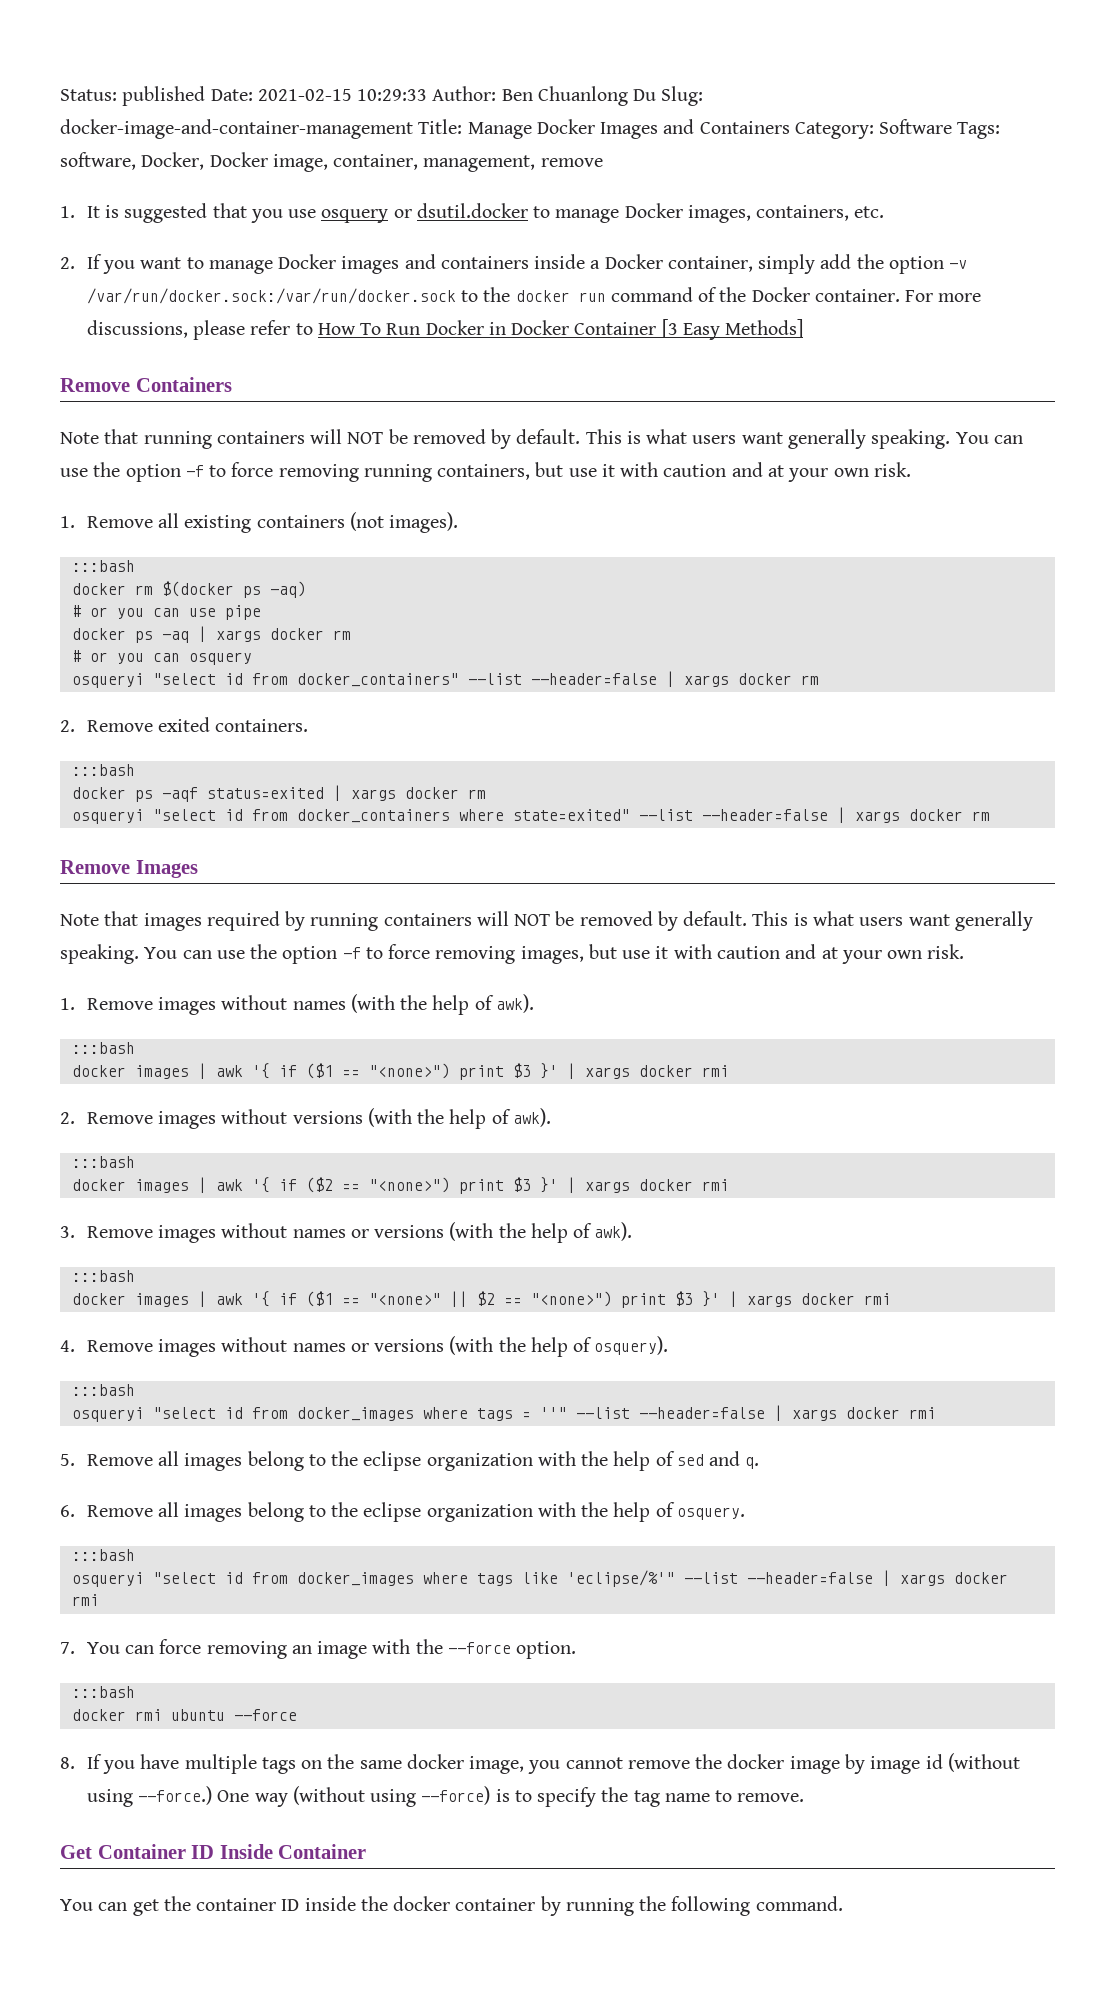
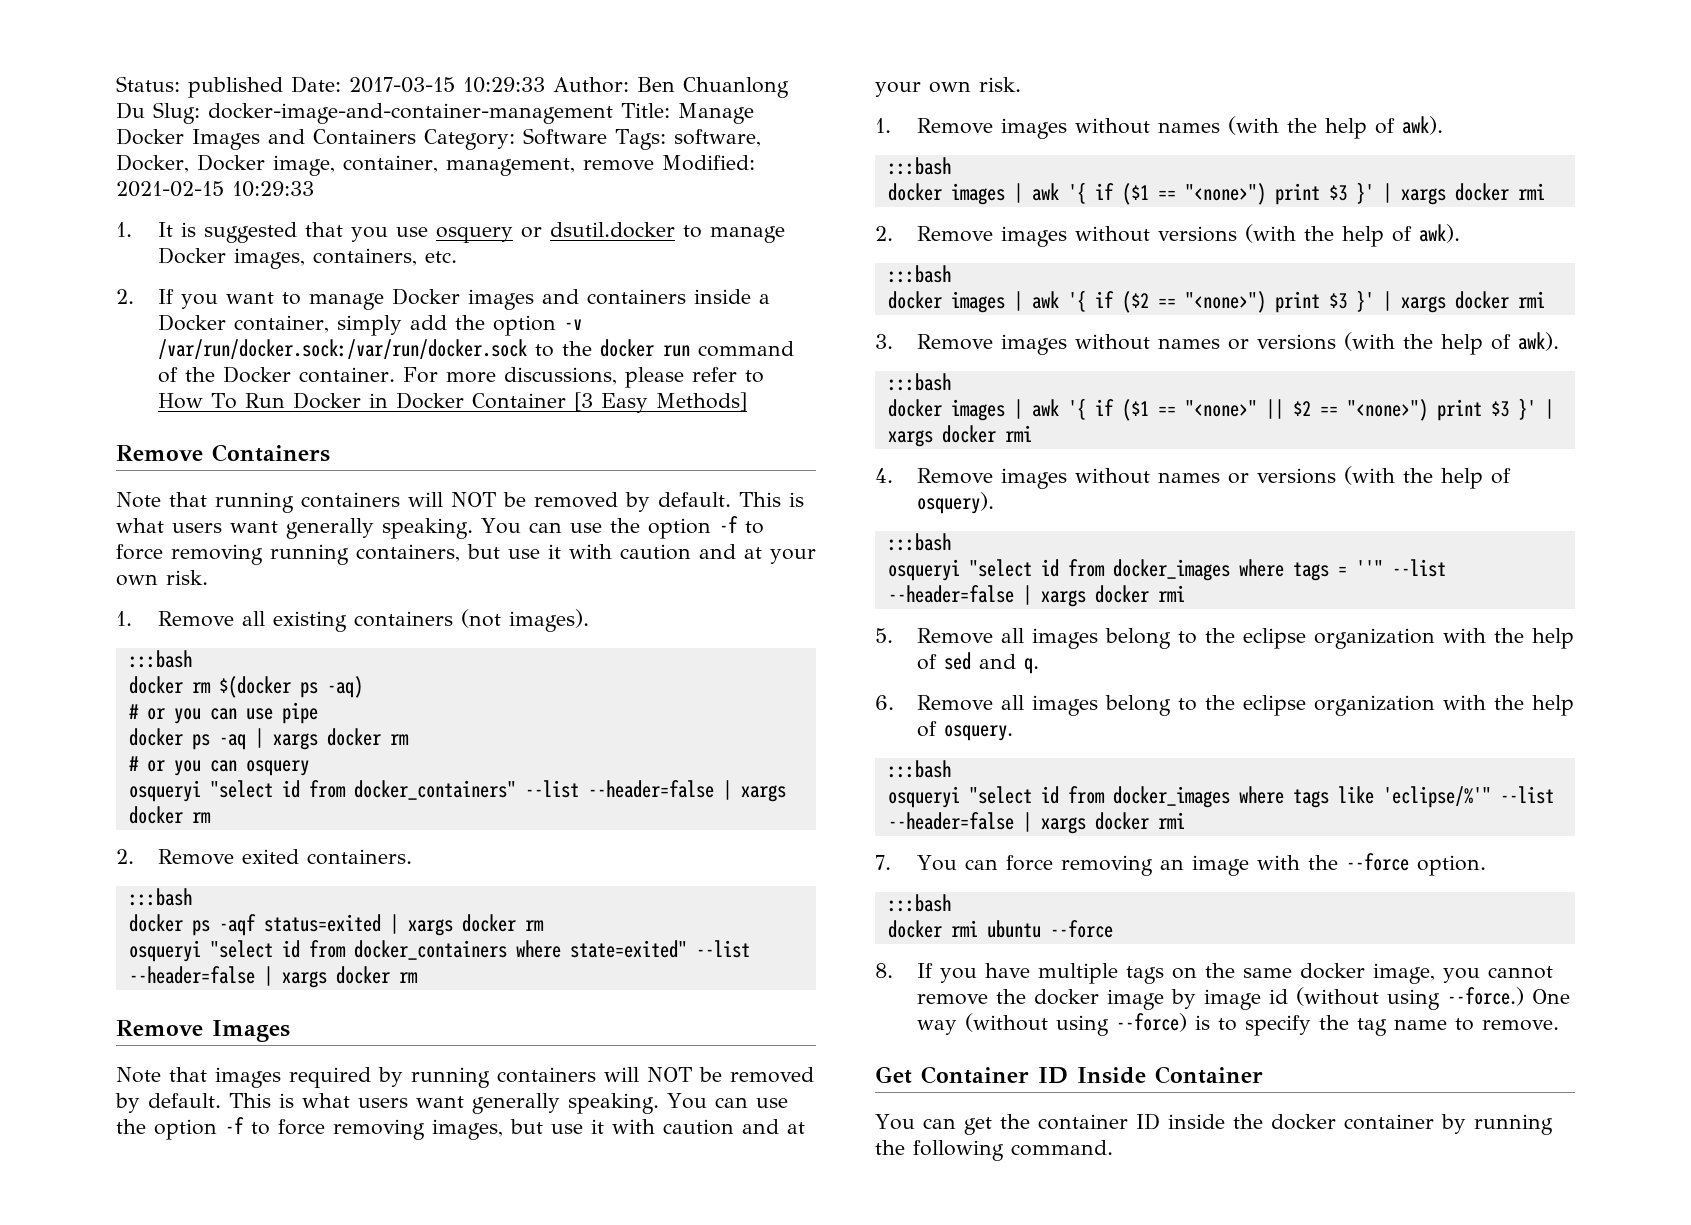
- Status: published Date: 2021-02-15 10:29:33 Author: Ben Chuanlong Du Slug: docker-image-and-container-management Title: Manage Docker Images and Containers Category: Software Tags: software, Docker, Docker image, container, management, remove
+ Status: published Date: 2017-03-15 10:29:33 Author: Ben Chuanlong Du Slug: docker-image-and-container-management Title: Manage Docker Images and Containers Category: Software Tags: software, Docker, Docker image, container, management, remove Modified: 2021-02-15 10:29:33

